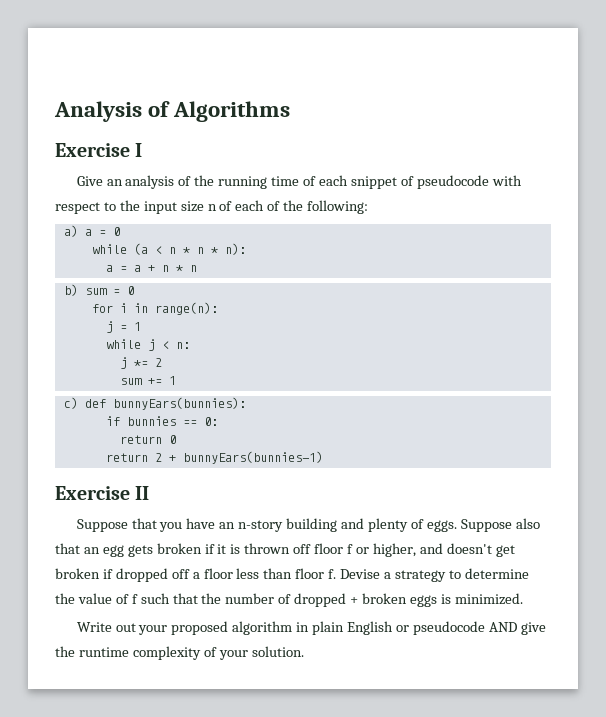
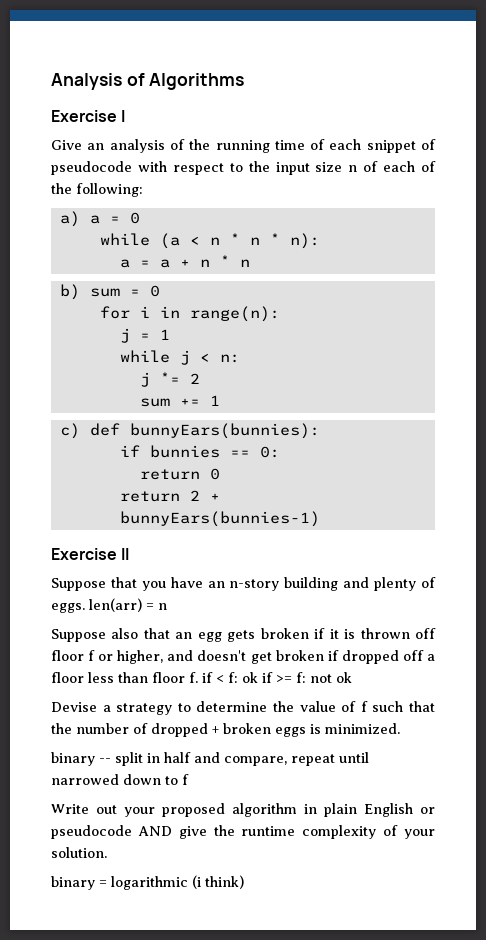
- Suppose that you have an n-story building and plenty of eggs. Suppose also that an egg gets broken if it is thrown off floor f or higher, and doesn't get broken if dropped off a floor less than floor f. Devise a strategy to determine the value of f such that the number of dropped + broken eggs is minimized.
+ Suppose that you have an n-story building and plenty of eggs. len(arr) = n
+ Suppose also that an egg gets broken if it is thrown off floor f or higher, and doesn't get broken if dropped off a floor less than floor f. if < f: ok if >= f: not ok
+ Devise a strategy to determine the value of f such that the number of dropped + broken eggs is minimized.
+ binary -- split in half and compare, repeat until narrowed down to f
+ binary = logarithmic (i think)

